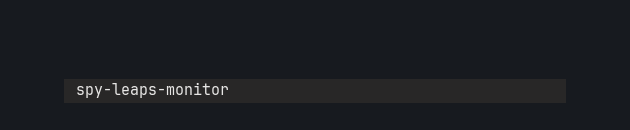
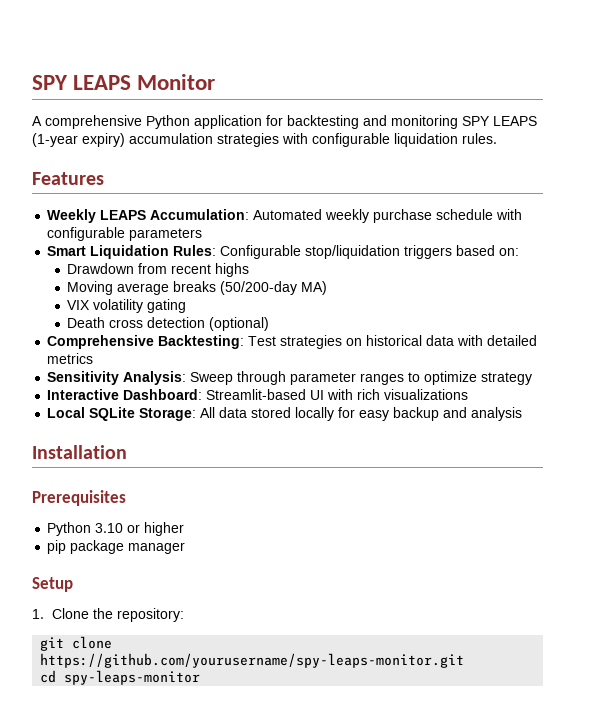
- spy-leaps-monitor
+ SPY LEAPS Monitor
+ A comprehensive Python application for backtesting and monitoring SPY LEAPS (1-year expiry) accumulation strategies with configurable liquidation rules.
+ Features
+ Weekly LEAPS Accumulation: Automated weekly purchase schedule with configurable parameters
+ Smart Liquidation Rules: Configurable stop/liquidation triggers based on:
+ Drawdown from recent highs
+ Moving average breaks (50/200-day MA)
+ VIX volatility gating
+ Death cross detection (optional)
+ Comprehensive Backtesting: Test strategies on historical data with detailed metrics
+ Sensitivity Analysis: Sweep through parameter ranges to optimize strategy
+ Interactive Dashboard: Streamlit-based UI with rich visualizations
+ Local SQLite Storage: All data stored locally for easy backup and analysis
+ Installation
+ Prerequisites
+ Python 3.10 or higher
+ pip package manager
+ Setup
+ 1. Clone the repository:
+ git clone https://github.com/yourusername/spy-leaps-monitor.git
+ cd spy-leaps-monitor

